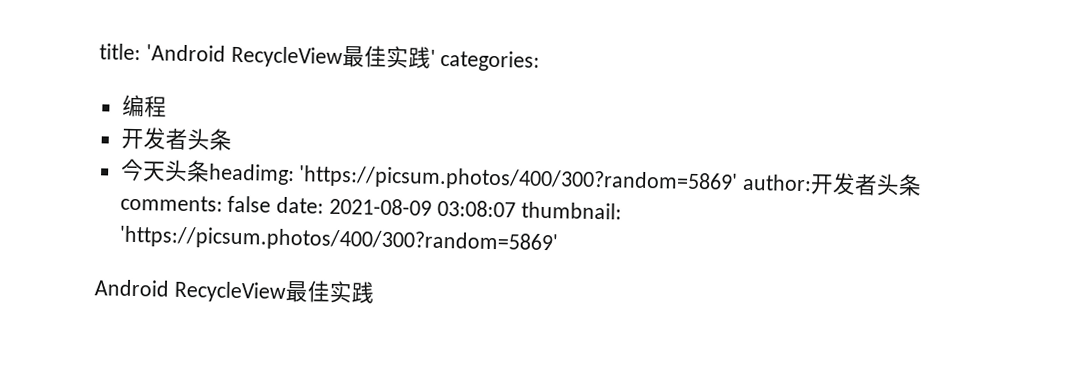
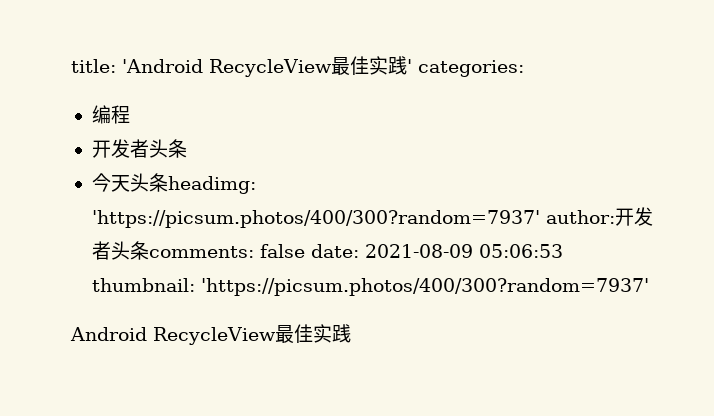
- 今天头条headimg: 'https://picsum.photos/400/300?random=5869' author:开发者头条comments: false date: 2021-08-09 03:08:07 thumbnail: 'https://picsum.photos/400/300?random=5869'
+ 今天头条headimg: 'https://picsum.photos/400/300?random=7937' author:开发者头条comments: false date: 2021-08-09 05:06:53 thumbnail: 'https://picsum.photos/400/300?random=7937'

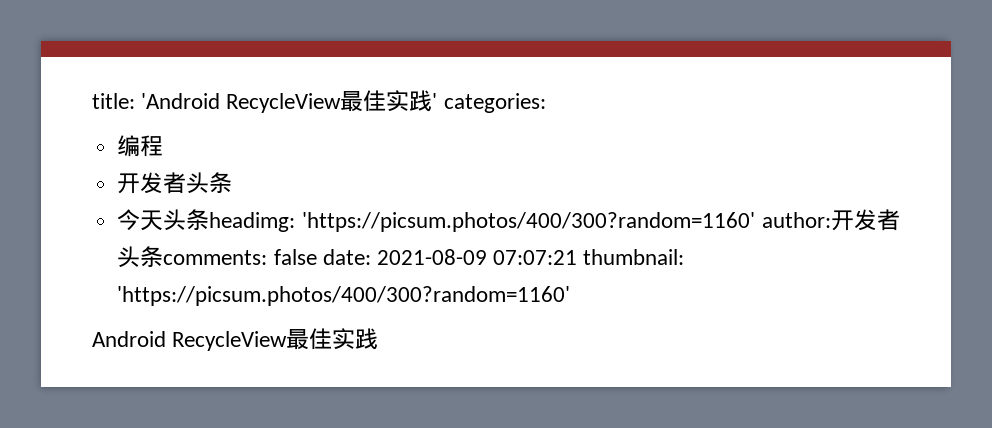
- 今天头条headimg: 'https://picsum.photos/400/300?random=7937' author:开发者头条comments: false date: 2021-08-09 05:06:53 thumbnail: 'https://picsum.photos/400/300?random=7937'
+ 今天头条headimg: 'https://picsum.photos/400/300?random=1160' author:开发者头条comments: false date: 2021-08-09 07:07:21 thumbnail: 'https://picsum.photos/400/300?random=1160'

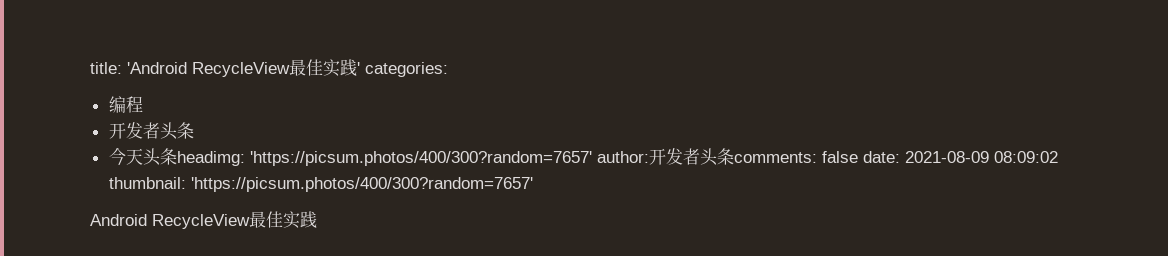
- 今天头条headimg: 'https://picsum.photos/400/300?random=1160' author:开发者头条comments: false date: 2021-08-09 07:07:21 thumbnail: 'https://picsum.photos/400/300?random=1160'
+ 今天头条headimg: 'https://picsum.photos/400/300?random=7657' author:开发者头条comments: false date: 2021-08-09 08:09:02 thumbnail: 'https://picsum.photos/400/300?random=7657'

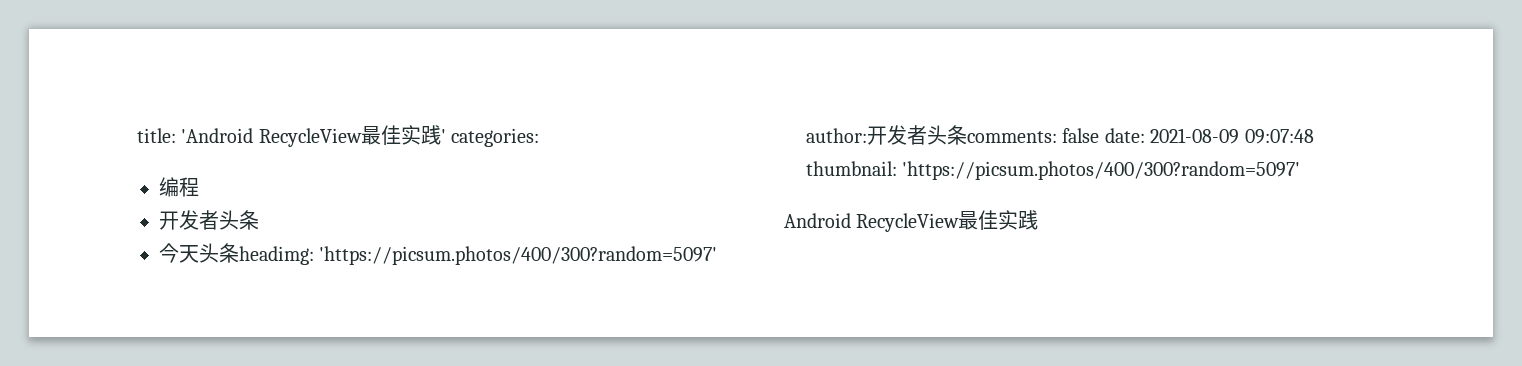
- 今天头条headimg: 'https://picsum.photos/400/300?random=7657' author:开发者头条comments: false date: 2021-08-09 08:09:02 thumbnail: 'https://picsum.photos/400/300?random=7657'
+ 今天头条headimg: 'https://picsum.photos/400/300?random=5097' author:开发者头条comments: false date: 2021-08-09 09:07:48 thumbnail: 'https://picsum.photos/400/300?random=5097'

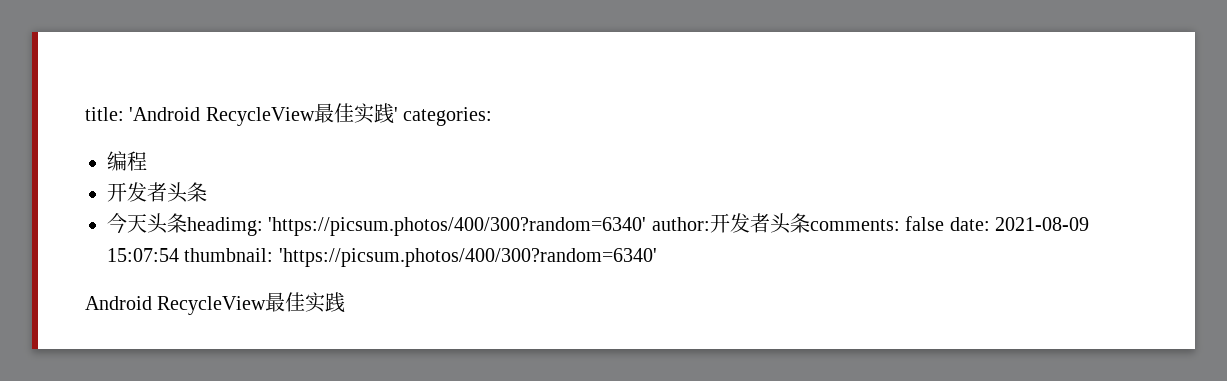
- 今天头条headimg: 'https://picsum.photos/400/300?random=5097' author:开发者头条comments: false date: 2021-08-09 09:07:48 thumbnail: 'https://picsum.photos/400/300?random=5097'
+ 今天头条headimg: 'https://picsum.photos/400/300?random=6340' author:开发者头条comments: false date: 2021-08-09 15:07:54 thumbnail: 'https://picsum.photos/400/300?random=6340'

